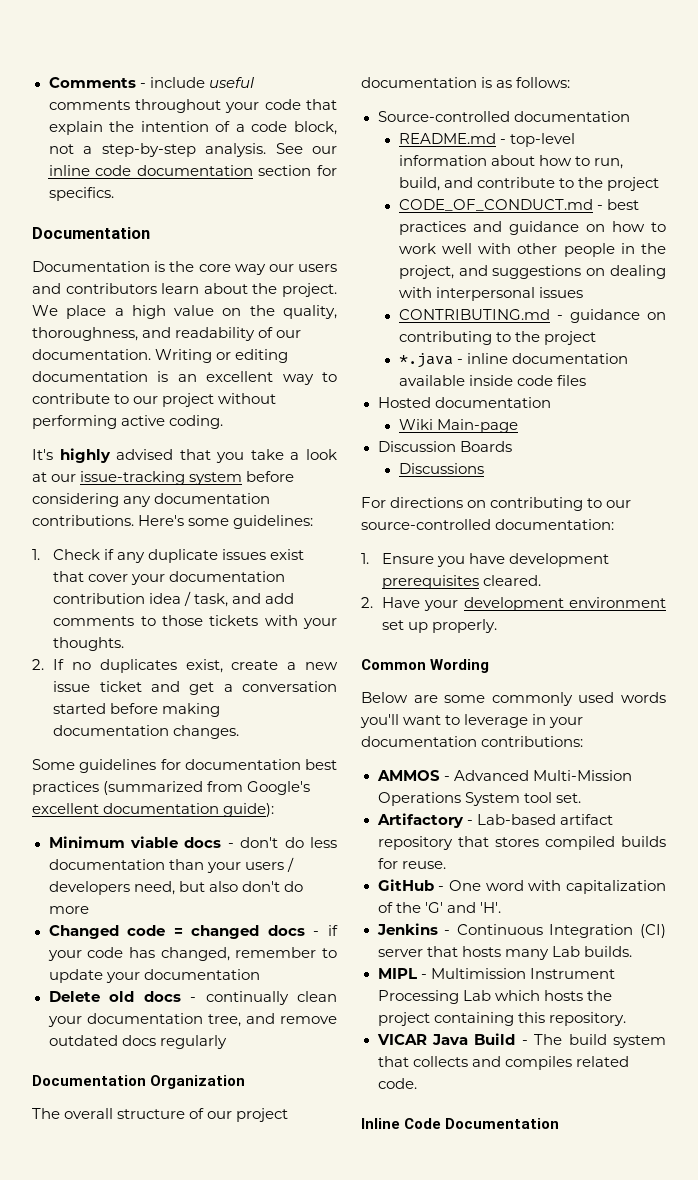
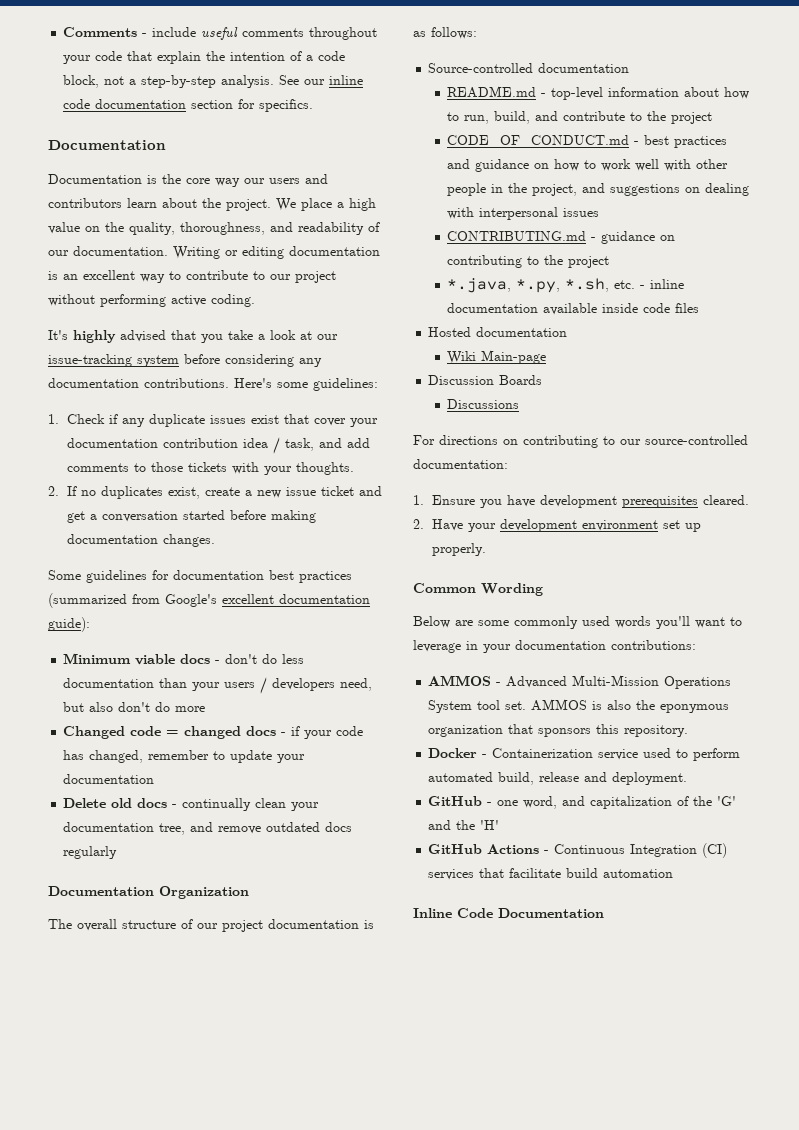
- *.java - inline documentation available inside code files
+ *.java, *.py, *.sh, etc. - inline documentation available inside code files
- AMMOS - Advanced Multi-Mission Operations System tool set.
- Artifactory - Lab-based artifact repository that stores compiled builds for reuse.
+ AMMOS - Advanced Multi-Mission Operations System tool set. AMMOS is also the eponymous organization that sponsors this repository.
+ Docker - Containerization service used to perform automated build, release and deployment.
- GitHub - One word with capitalization of the 'G' and 'H'.
- Jenkins - Continuous Integration (CI) server that hosts many Lab builds.
- MIPL - Multimission Instrument Processing Lab which hosts the project containing this repository.
- VICAR Java Build - The build system that collects and compiles related code.
+ GitHub - one word, and capitalization of the 'G' and the 'H'
+ GitHub Actions - Continuous Integration (CI) services that facilitate build automation

